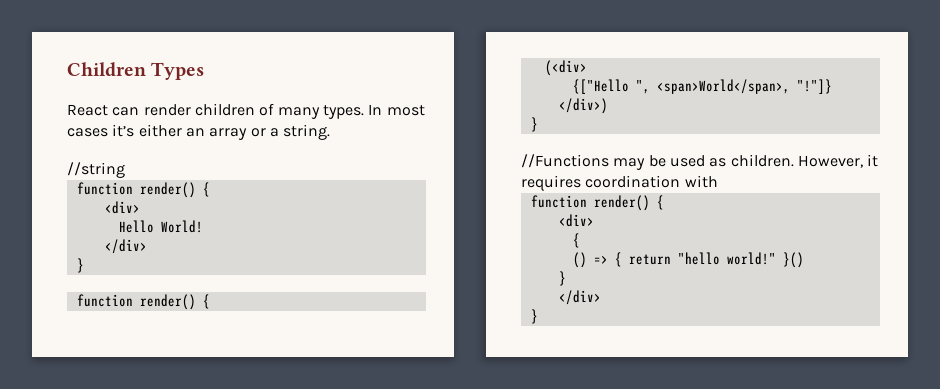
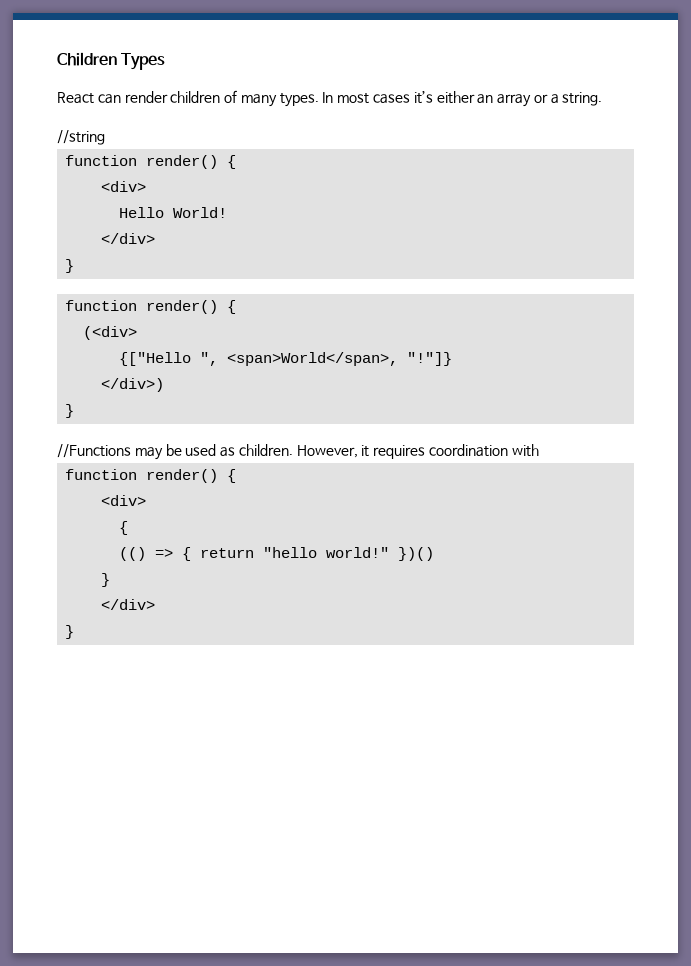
- () => { return "hello world!"
+ (() => { return "hello world!"
- }()
+ })()

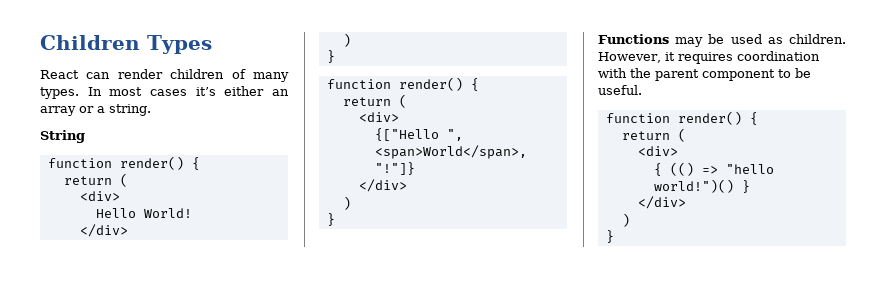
- //string
+ String
  function render() {
+ return (
  Hello World!
  </div>
+ )
  }
  function render() {
- (<div>
+ return (
+ <div>
  {["Hello ", <span>World</span>, "!"]}
- </div>)
+ </div>
+ )
  }
- //Functions may be used as children.
+ Functions may be used as children.
- However, it requires coordination with
+ However, it requires coordination with the parent component to be useful.
  function render() {
+ return (
  <div>
- {
- (() => { return "hello world!" })()
- }
+ { (() => "hello world!")() }
  </div>
+ )

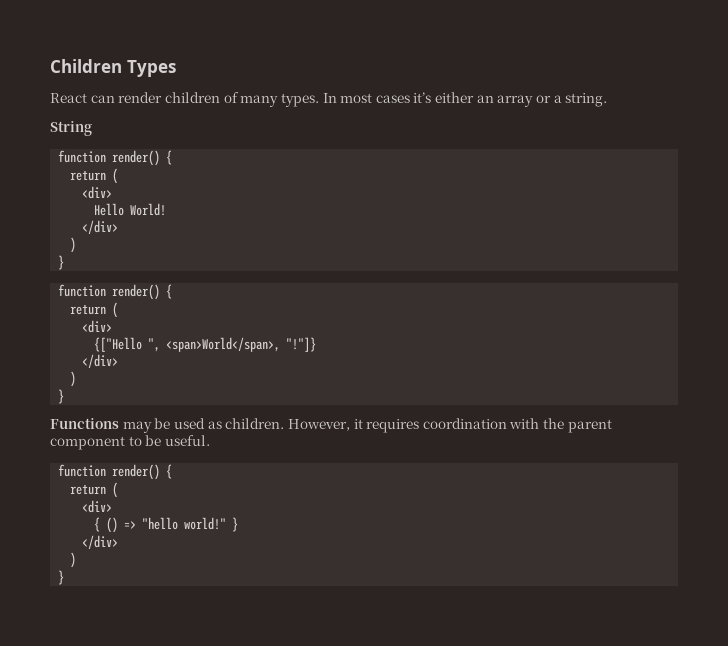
- { (() => "hello world!")() }
+ { () => "hello world!" }

